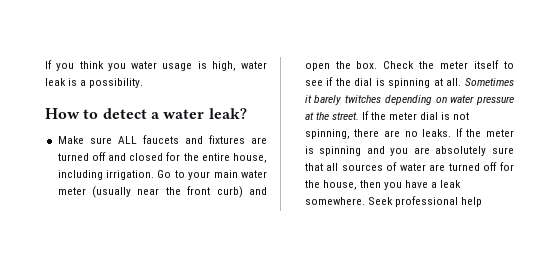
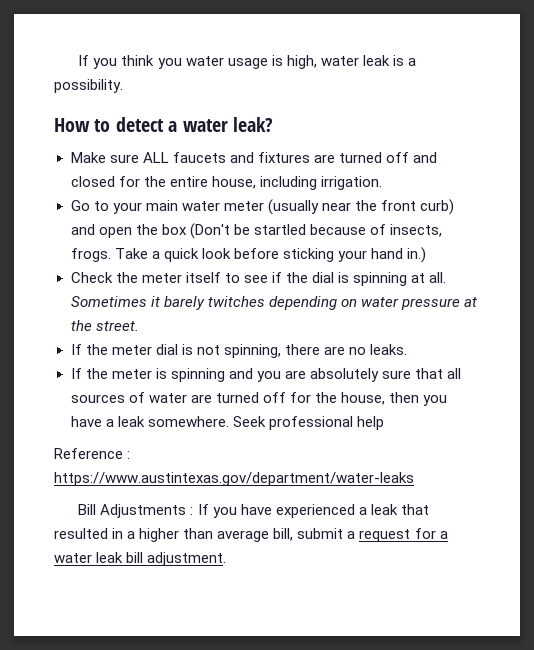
- Make sure ALL faucets and fixtures are turned off and closed for the entire house, including irrigation. Go to your main water meter (usually near the front curb) and open the box. Check the meter itself to see if the dial is spinning at all.
+ Make sure ALL faucets and fixtures are turned off and closed for the entire house, including irrigation.
+ Go to your main water meter (usually near the front curb) and open the box (Don't be startled because of insects, frogs. Take a quick look before sticking your hand in.)
+ Check the meter itself to see if the dial is spinning at all.
- Sometimes it barely twitches depending on water pressure at the street. If the meter dial is not spinning, there are no leaks. If the meter is spinning and you are absolutely sure that all sources of water are turned off for the house, then you have a leak somewhere.
+ Sometimes it barely twitches depending on water pressure at the street.
+ If the meter dial is not spinning, there are no leaks.
+ If the meter is spinning and you are absolutely sure that all sources of water are turned off for the house, then you have a leak somewhere.
+ Reference : https://www.austintexas.gov/department/water-leaks
+ Bill Adjustments : If you have experienced a leak that resulted in a higher than average bill, submit a request for a water leak bill adjustment.

